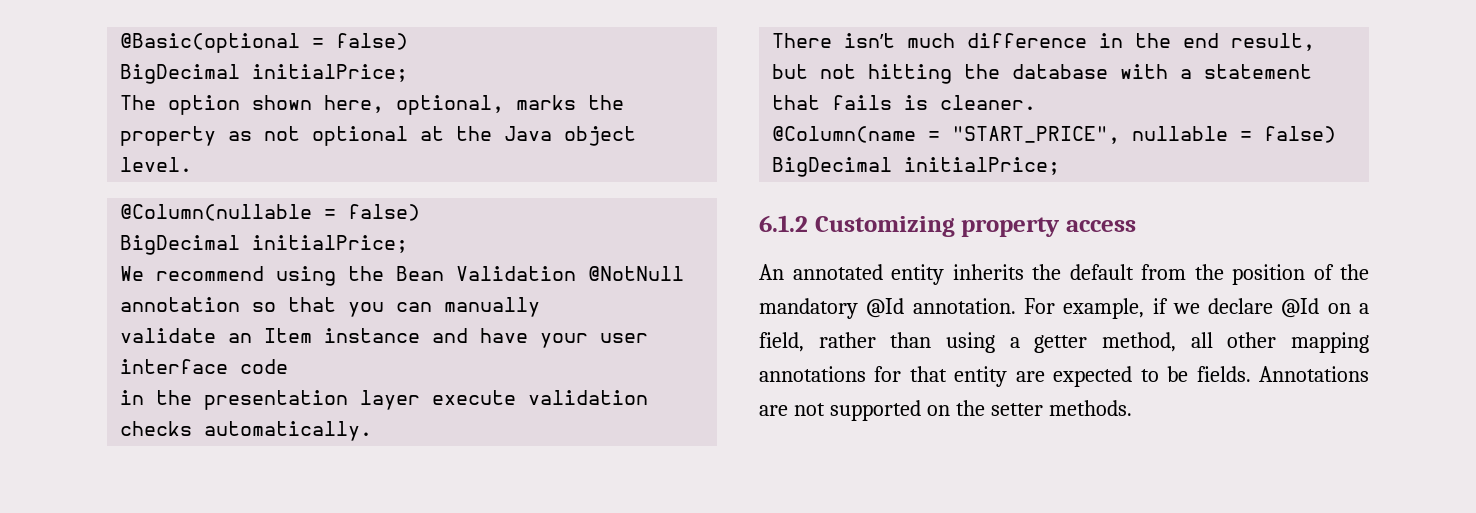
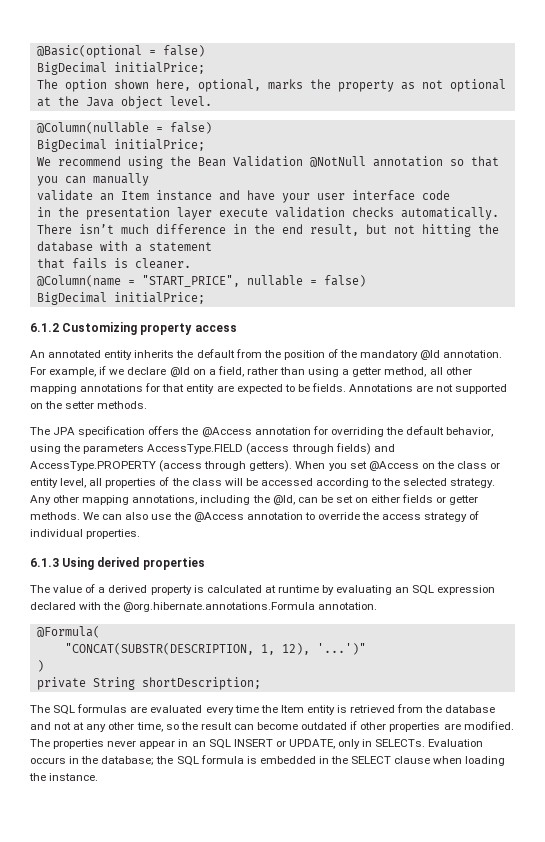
+ The JPA specification offers the @Access annotation for overriding the default behavior, using the parameters AccessType.FIELD (access through fields) and AccessType.PROPERTY (access through getters). When you set @Access on the class or entity level, all properties of the class will be accessed according to the selected strategy. Any other mapping annotations, including the @Id, can be set on either fields or getter methods. We can also use the @Access annotation to override the access strategy of individual properties.
+ 6.1.3 Using derived properties
+ The value of a derived property is calculated at runtime by evaluating an SQL expression declared with the @org.hibernate.annotations.Formula annotation.
+ @Formula(
+ "CONCAT(SUBSTR(DESCRIPTION, 1, 12), '...')"
+ )
+ private String shortDescription;
+ The SQL formulas are evaluated every time the Item entity is retrieved from the database and not at any other time, so the result can become outdated if other properties are modified. The properties never appear in an SQL INSERT or UPDATE, only in SELECTs. Evaluation occurs in the database; the SQL formula is embedded in the SELECT clause when loading the instance.

